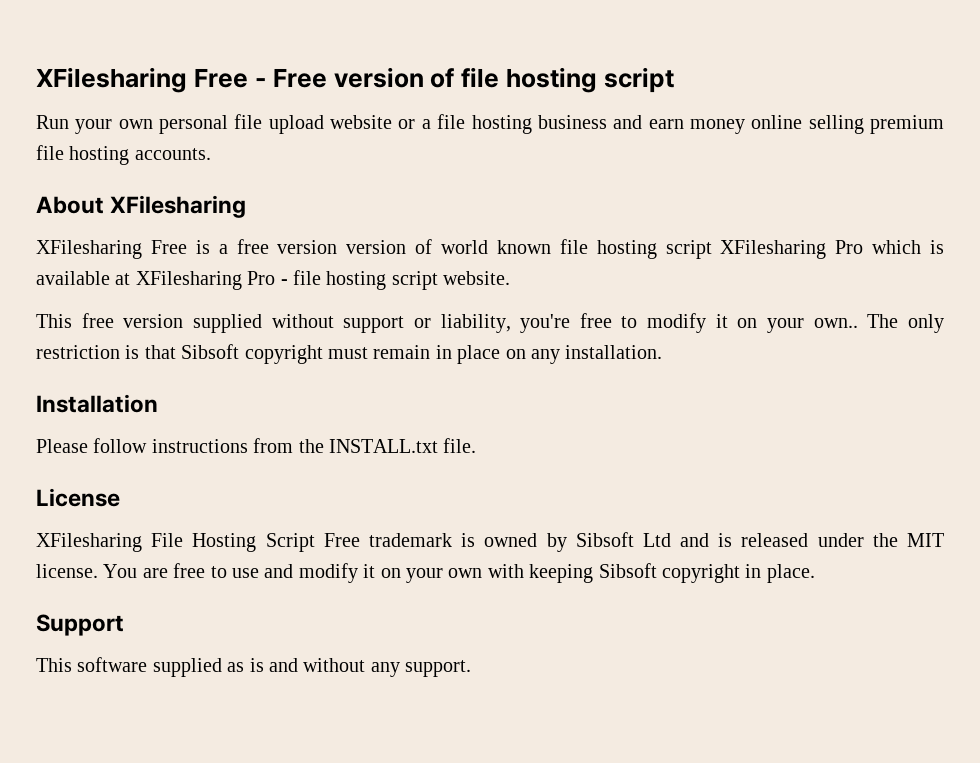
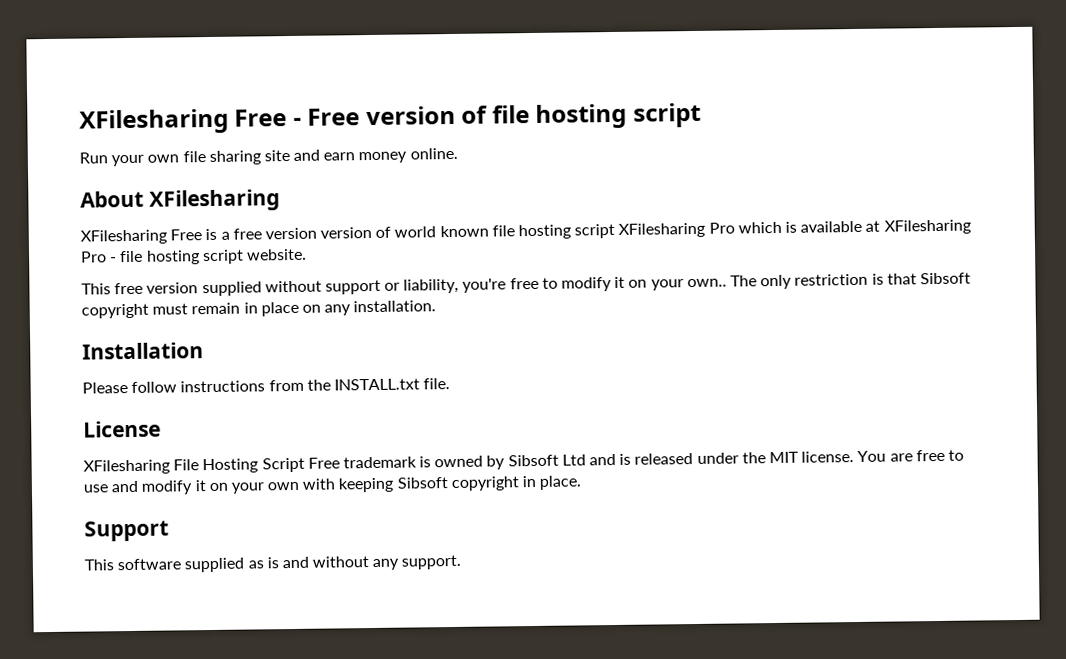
- Run your own personal file upload website or a file hosting business and earn money online selling premium file hosting accounts.
+ Run your own file sharing site and earn money online.

